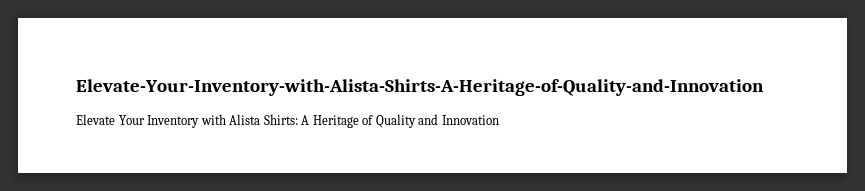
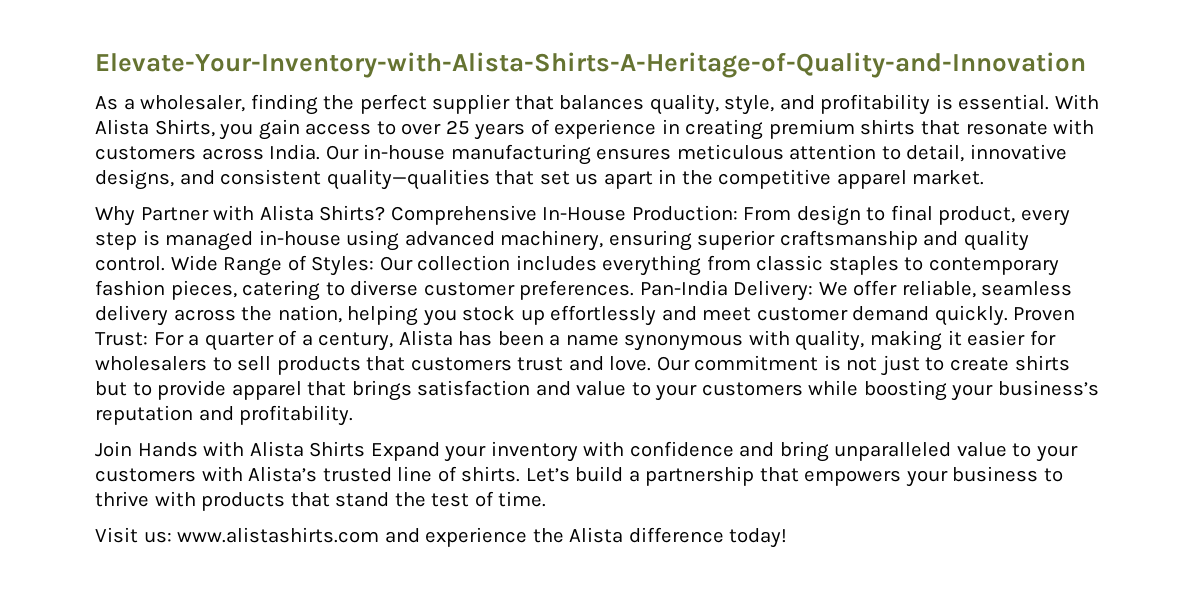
- Elevate Your Inventory with Alista Shirts: A Heritage of Quality and Innovation
+ As a wholesaler, finding the perfect supplier that balances quality, style, and profitability is essential. With Alista Shirts, you gain access to over 25 years of experience in creating premium shirts that resonate with customers across India. Our in-house manufacturing ensures meticulous attention to detail, innovative designs, and consistent quality—qualities that set us apart in the competitive apparel market.
+ Why Partner with Alista Shirts? Comprehensive In-House Production: From design to final product, every step is managed in-house using advanced machinery, ensuring superior craftsmanship and quality control. Wide Range of Styles: Our collection includes everything from classic staples to contemporary fashion pieces, catering to diverse customer preferences. Pan-India Delivery: We offer reliable, seamless delivery across the nation, helping you stock up effortlessly and meet customer demand quickly. Proven Trust: For a quarter of a century, Alista has been a name synonymous with quality, making it easier for wholesalers to sell products that customers trust and love. Our commitment is not just to create shirts but to provide apparel that brings satisfaction and value to your customers while boosting your business’s reputation and profitability.
+ Join Hands with Alista Shirts Expand your inventory with confidence and bring unparalleled value to your customers with Alista’s trusted line of shirts. Let’s build a partnership that empowers your business to thrive with products that stand the test of time.
+ Visit us: www.alistashirts.com and experience the Alista difference today!

